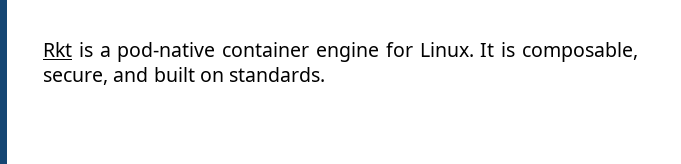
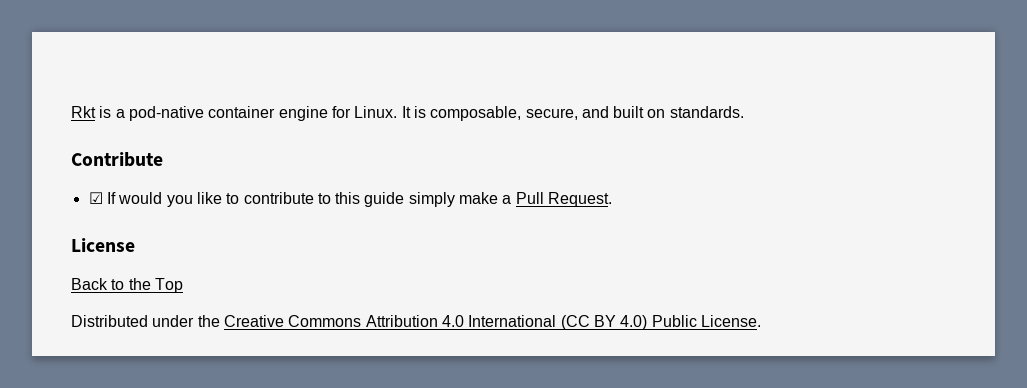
+ Contribute
+ ☑ If would you like to contribute to this guide simply make a Pull Request.
+ License
+ Back to the Top
+ Distributed under the Creative Commons Attribution 4.0 International (CC BY 4.0) Public License.

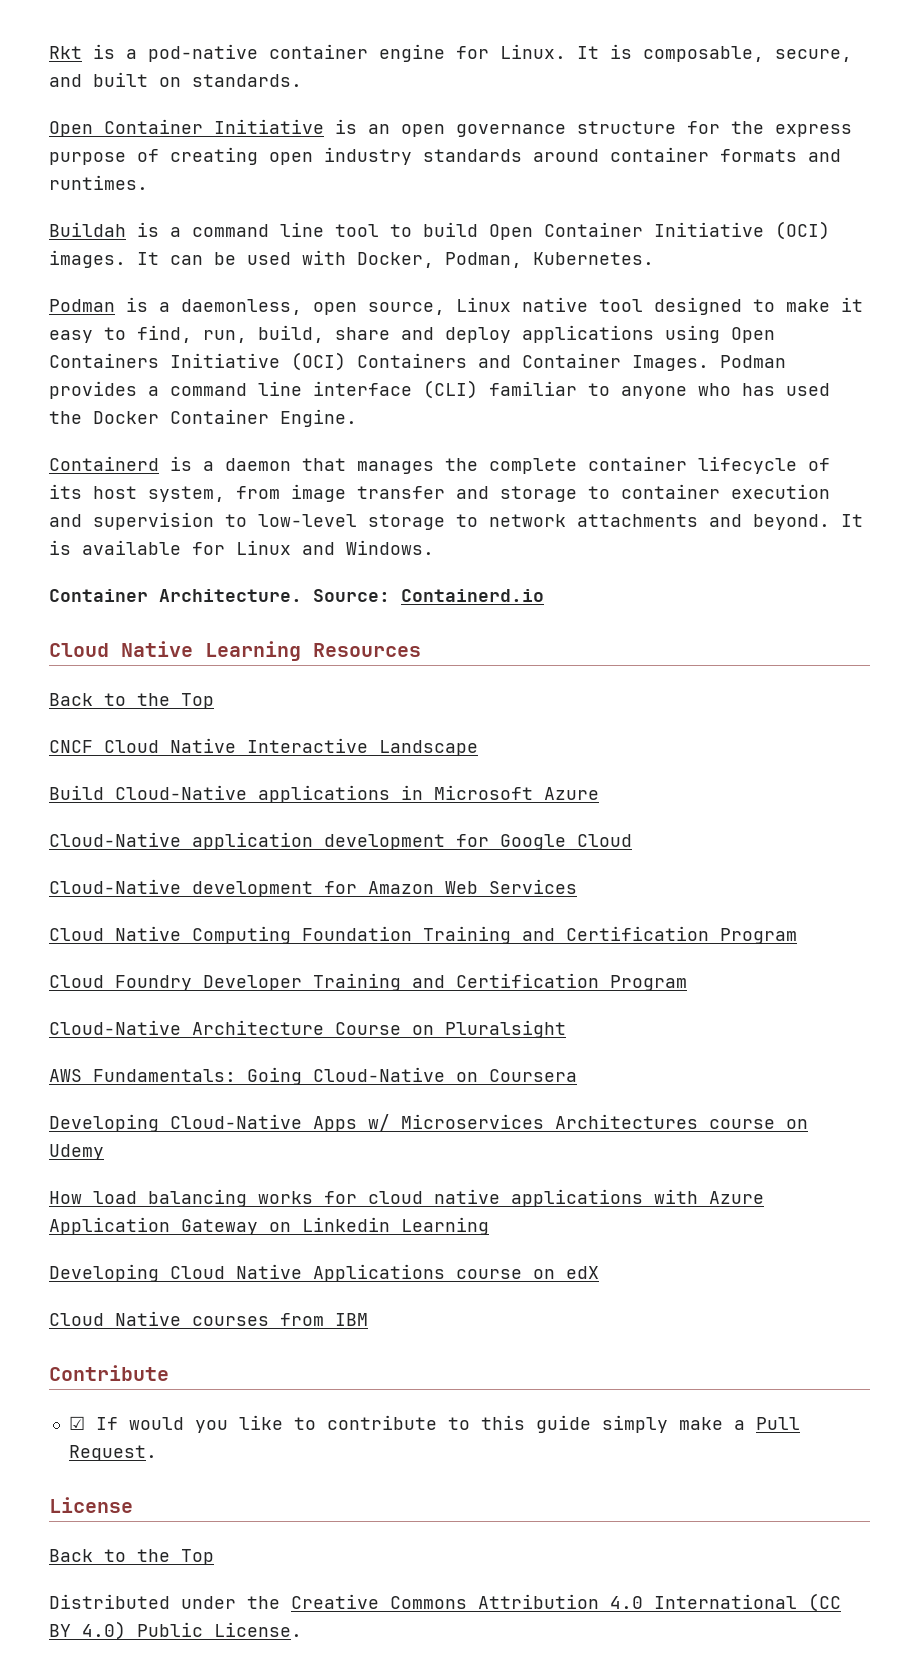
+ Open Container Initiative is an open governance structure for the express purpose of creating open industry standards around container formats and runtimes.
+ Buildah is a command line tool to build Open Container Initiative (OCI) images. It can be used with Docker, Podman, Kubernetes.
+ Podman is a daemonless, open source, Linux native tool designed to make it easy to find, run, build, share and deploy applications using Open Containers Initiative (OCI) Containers and Container Images. Podman provides a command line interface (CLI) familiar to anyone who has used the Docker Container Engine.
+ Containerd is a daemon that manages the complete container lifecycle of its host system, from image transfer and storage to container execution and supervision to low-level storage to network attachments and beyond. It is available for Linux and Windows.
+ Container Architecture. Source: Containerd.io
+ Cloud Native Learning Resources
+ Back to the Top
+ CNCF Cloud Native Interactive Landscape
+ Build Cloud-Native applications in Microsoft Azure
+ Cloud-Native application development for Google Cloud
+ Cloud-Native development for Amazon Web Services
+ Cloud Native Computing Foundation Training and Certification Program
+ Cloud Foundry Developer Training and Certification Program
+ Cloud-Native Architecture Course on Pluralsight
+ AWS Fundamentals: Going Cloud-Native on Coursera
+ Developing Cloud-Native Apps w/ Microservices Architectures course on Udemy
+ How load balancing works for cloud native applications with Azure Application Gateway on Linkedin Learning
+ Developing Cloud Native Applications course on edX
+ Cloud Native courses from IBM

